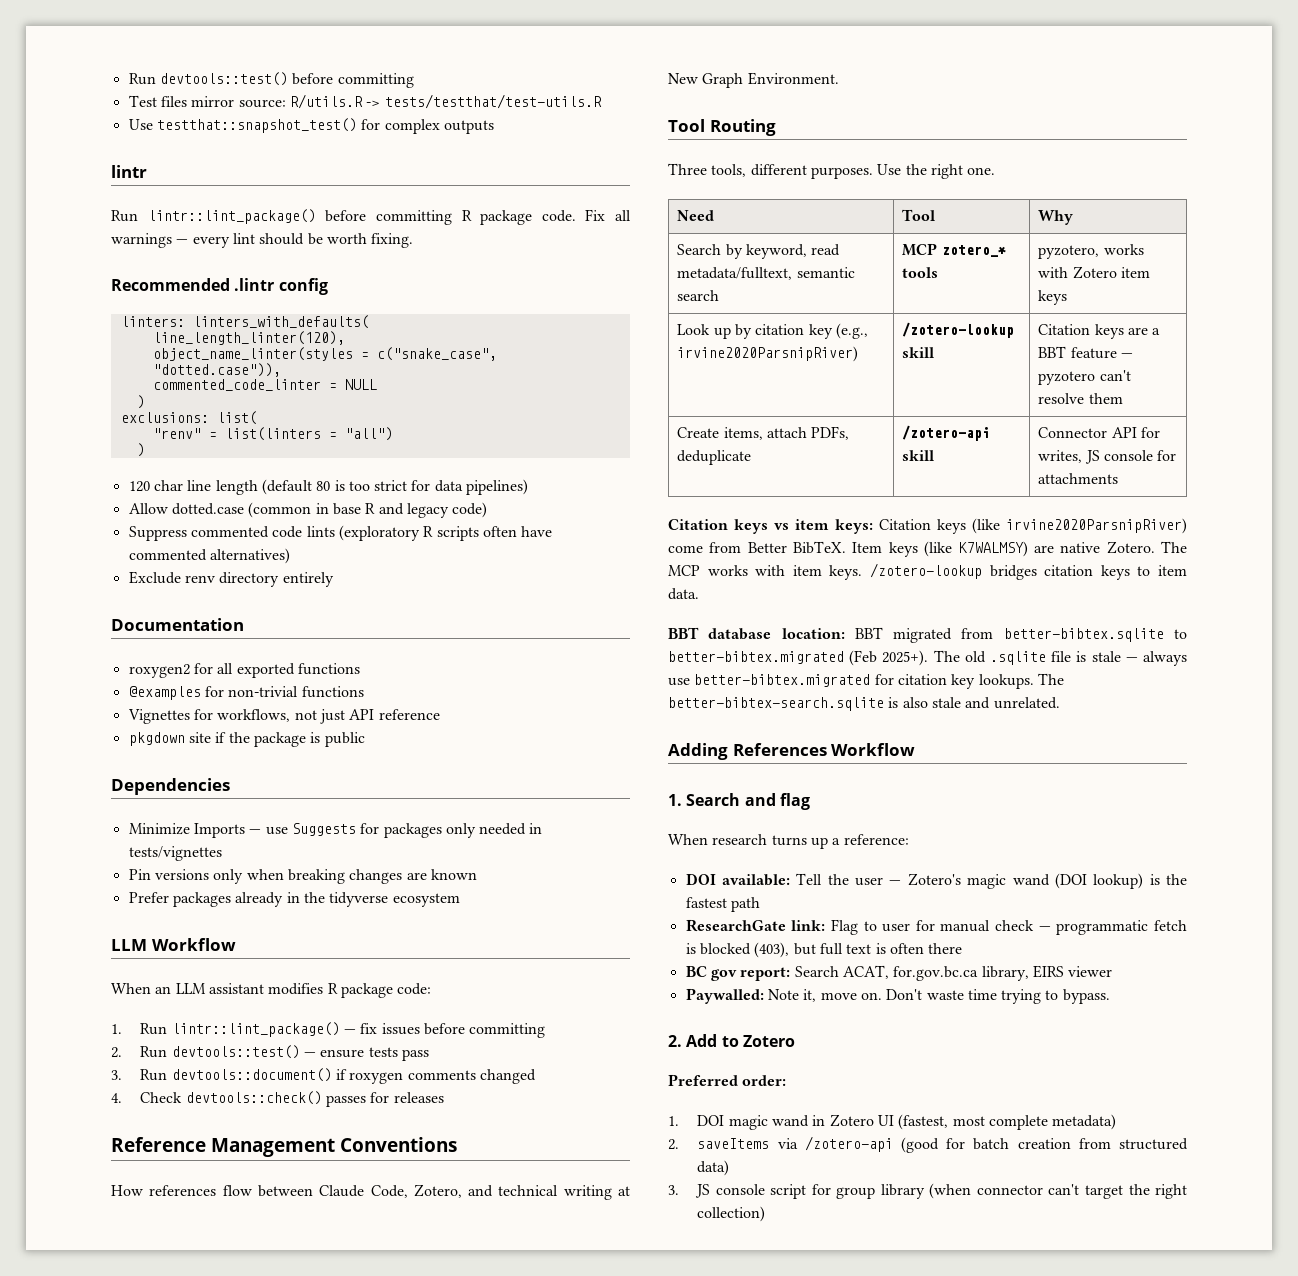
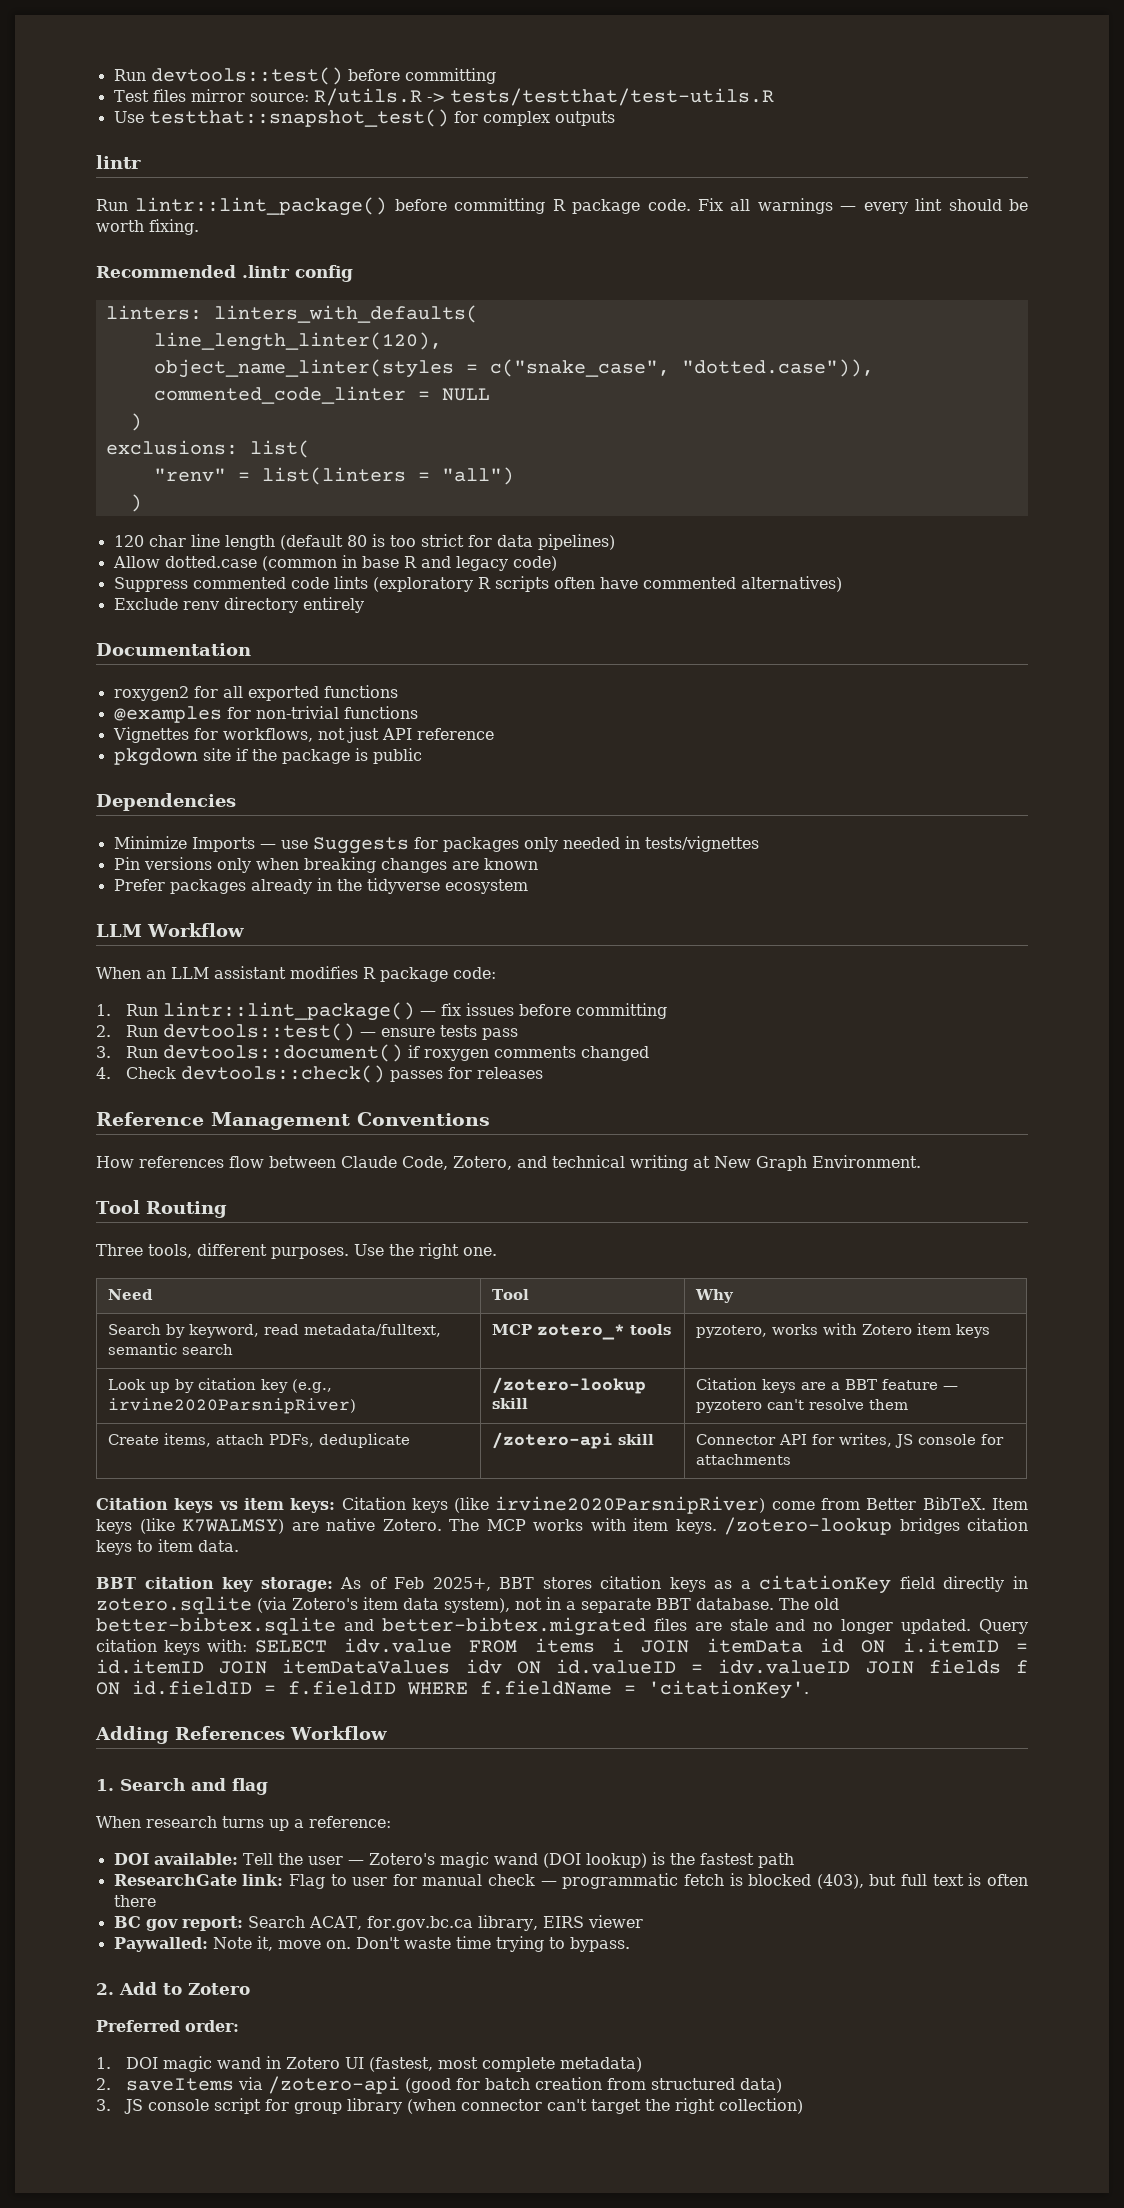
- BBT database location: BBT migrated from better-bibtex.sqlite to better-bibtex.migrated (Feb 2025+). The old .sqlite file is stale — always use better-bibtex.migrated for citation key lookups. The better-bibtex-search.sqlite is also stale and unrelated.
+ BBT citation key storage: As of Feb 2025+, BBT stores citation keys as a citationKey field directly in zotero.sqlite (via Zotero's item data system), not in a separate BBT database. The old better-bibtex.sqlite and better-bibtex.migrated files are stale and no longer updated. Query citation keys with: SELECT idv.value FROM items i JOIN itemData id ON i.itemID = id.itemID JOIN itemDataValues idv ON id.valueID = idv.valueID JOIN fields f ON id.fieldID = f.fieldID WHERE f.fieldName = 'citationKey'.

